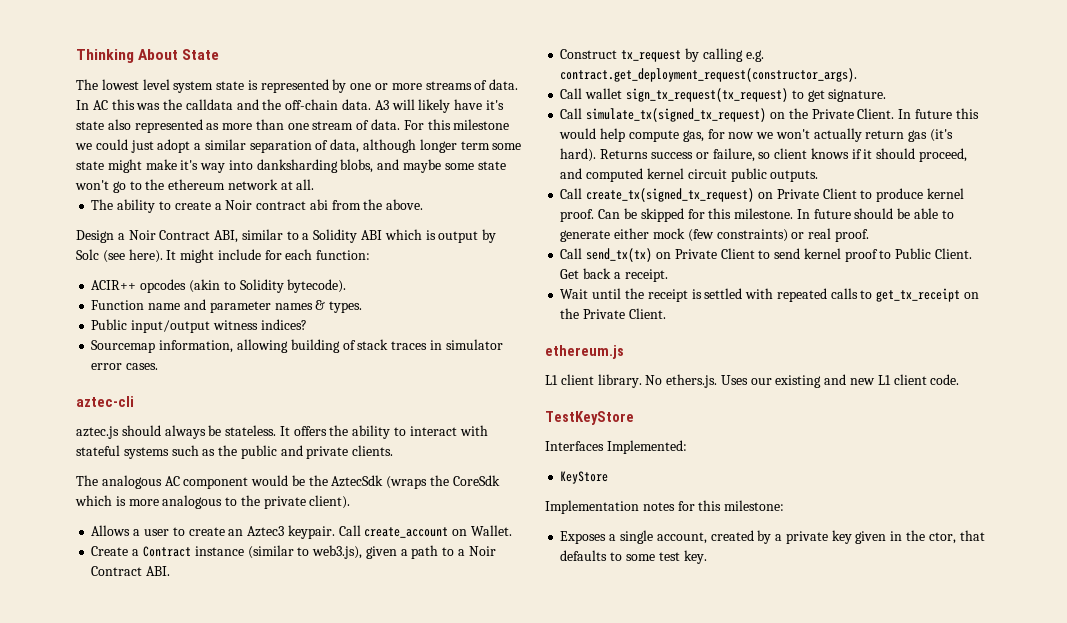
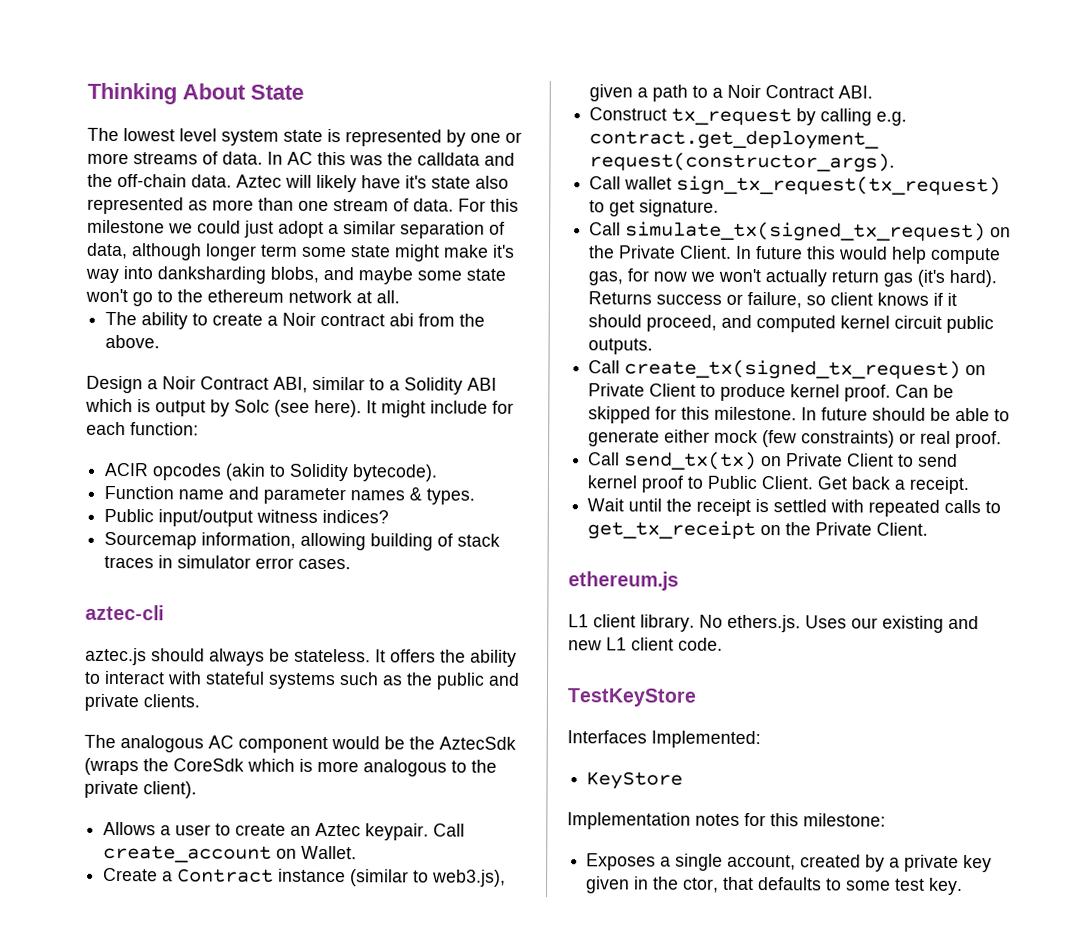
- A3 will likely have it's state also represented as more than one stream of data.
+ Aztec will likely have it's state also represented as more than one stream of data.
- ACIR++ opcodes (akin to Solidity bytecode).
+ ACIR opcodes (akin to Solidity bytecode).
- Allows a user to create an Aztec3 keypair.
+ Allows a user to create an Aztec keypair.

